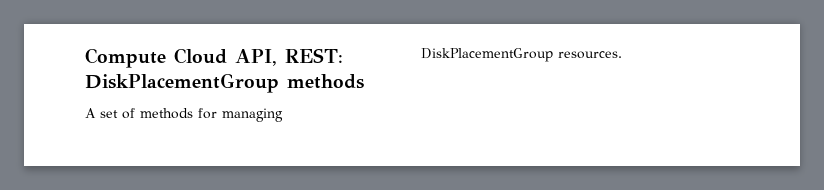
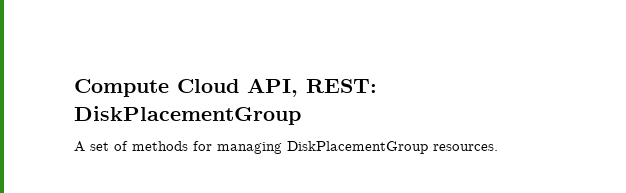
- Compute Cloud API, REST: DiskPlacementGroup methods
+ Compute Cloud API, REST: DiskPlacementGroup

